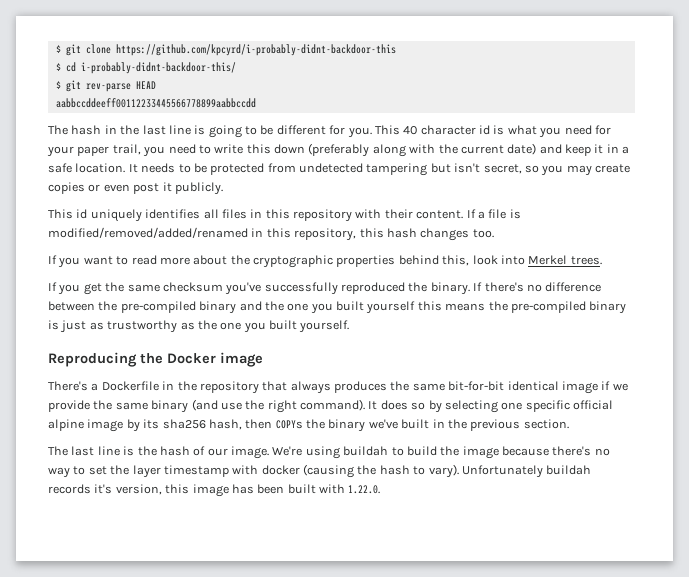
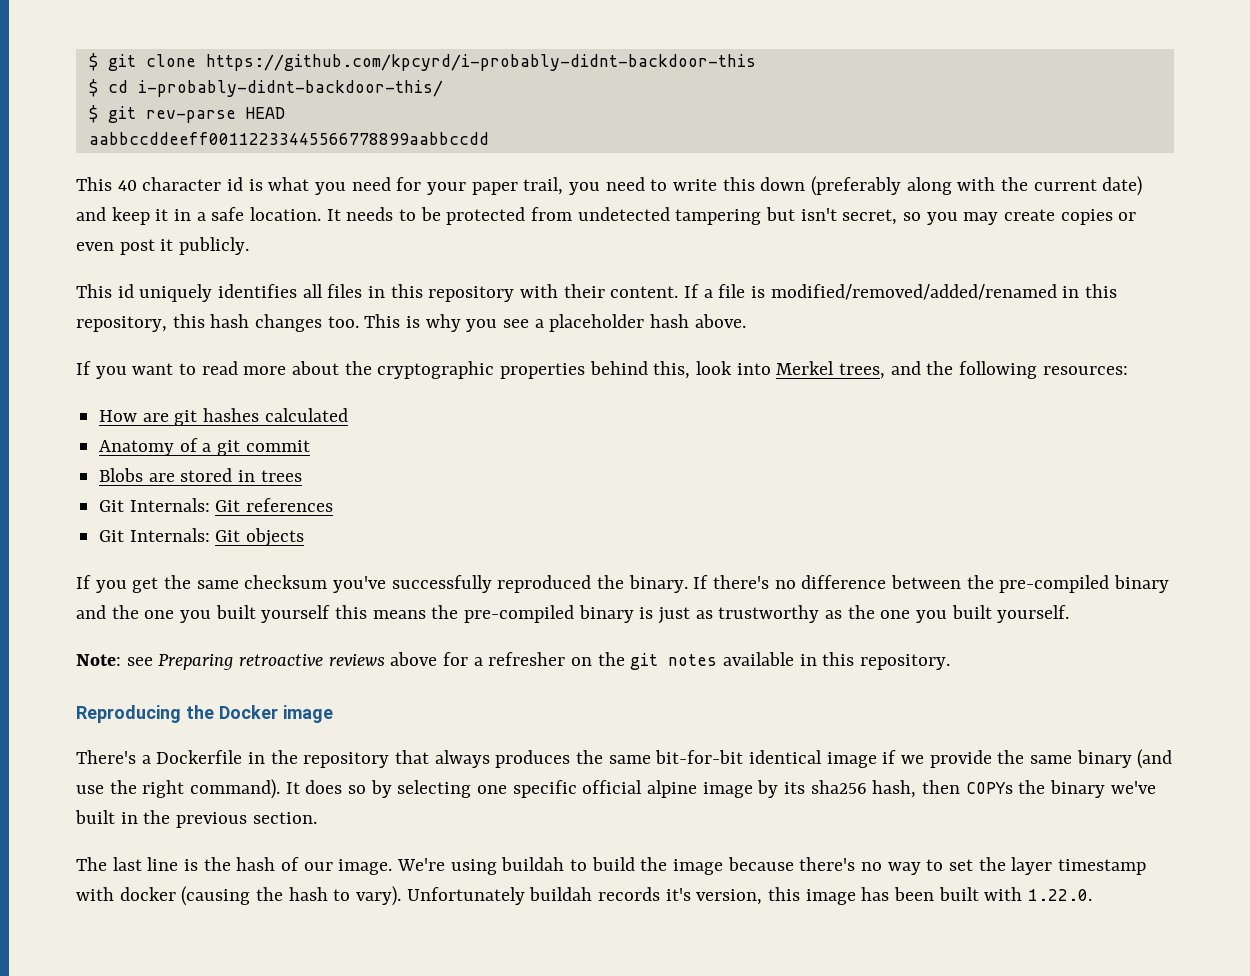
- The hash in the last line is going to be different for you.
+ This is why you see a placeholder hash above.
- If you want to read more about the cryptographic properties behind this, look into Merkel trees.
+ If you want to read more about the cryptographic properties behind this, look into Merkel trees, and the following resources:
+ How are git hashes calculated
+ Anatomy of a git commit
+ Blobs are stored in trees
+ Git Internals: Git references
+ Git Internals: Git objects
+ Note: see Preparing retroactive reviews above for a refresher on the git notes available in this repository.

